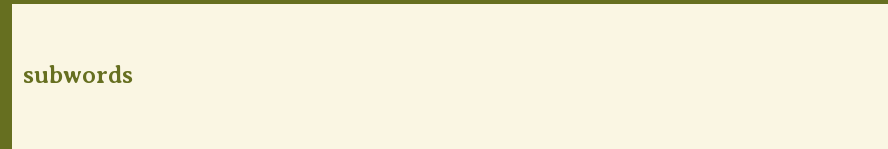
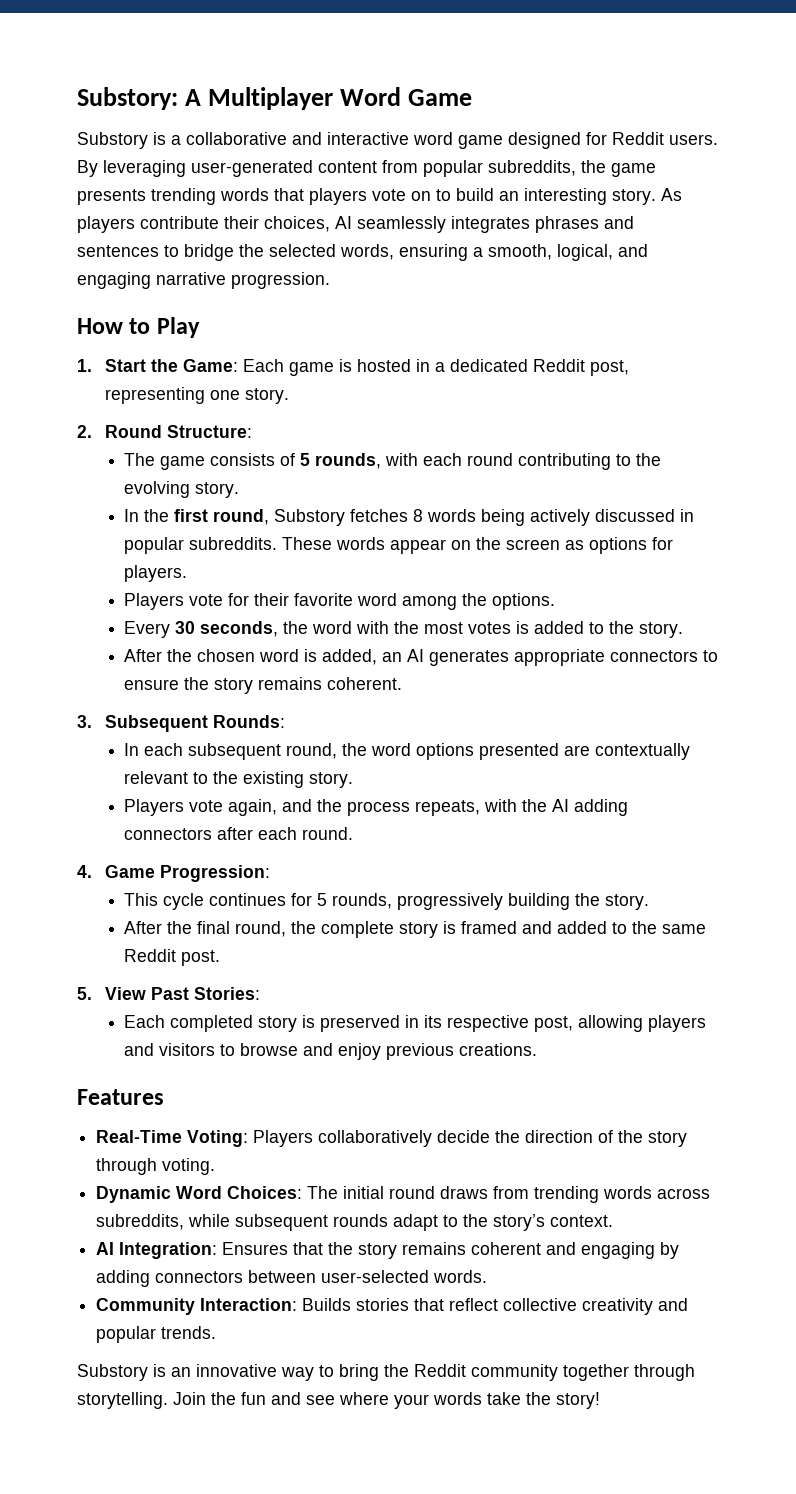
- subwords
+ Substory: A Multiplayer Word Game
+ Substory is a collaborative and interactive word game designed for Reddit users. By leveraging user-generated content from popular subreddits, the game presents trending words that players vote on to build an interesting story. As players contribute their choices, AI seamlessly integrates phrases and sentences to bridge the selected words, ensuring a smooth, logical, and engaging narrative progression.
+ How to Play
+ 1. Start the Game: Each game is hosted in a dedicated Reddit post, representing one story.
+ 2. Round Structure:
+ The game consists of 5 rounds, with each round contributing to the evolving story.
+ In the first round, Substory fetches 8 words being actively discussed in popular subreddits. These words appear on the screen as options for players.
+ Players vote for their favorite word among the options.
+ Every 30 seconds, the word with the most votes is added to the story.
+ After the chosen word is added, an AI generates appropriate connectors to ensure the story remains coherent.
+ 3. Subsequent Rounds:
+ In each subsequent round, the word options presented are contextually relevant to the existing story.
+ Players vote again, and the process repeats, with the AI adding connectors after each round.
+ 4. Game Progression:
+ This cycle continues for 5 rounds, progressively building the story.
+ After the final round, the complete story is framed and added to the same Reddit post.
+ 5. View Past Stories:
+ Each completed story is preserved in its respective post, allowing players and visitors to browse and enjoy previous creations.
+ Features
+ Real-Time Voting: Players collaboratively decide the direction of the story through voting.
+ Dynamic Word Choices: The initial round draws from trending words across subreddits, while subsequent rounds adapt to the story’s context.
+ AI Integration: Ensures that the story remains coherent and engaging by adding connectors between user-selected words.
+ Community Interaction: Builds stories that reflect collective creativity and popular trends.
+ Substory is an innovative way to bring the Reddit community together through storytelling. Join the fun and see where your words take the story!

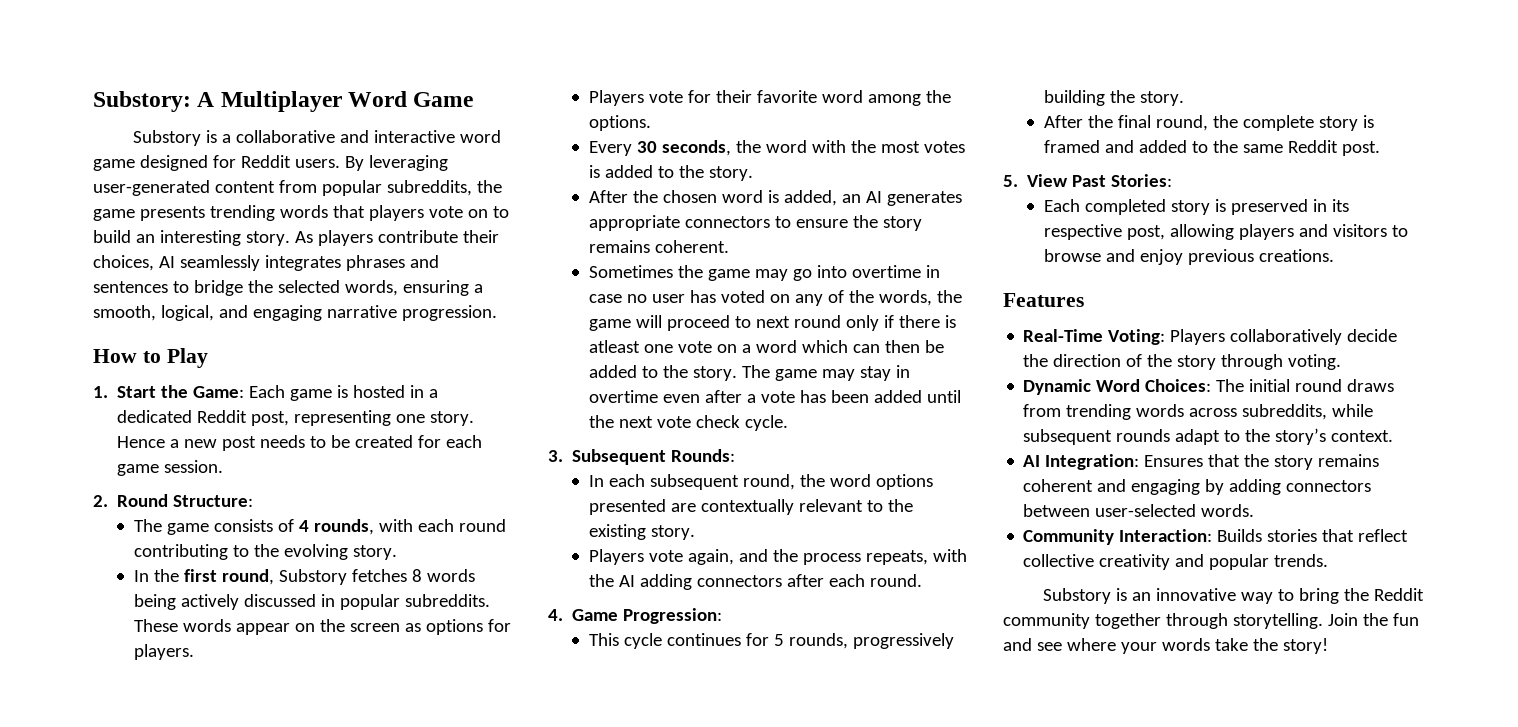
+ Hence a new post needs to be created for each game session.
- The game consists of 5 rounds, with each round contributing to the evolving story.
+ The game consists of 4 rounds, with each round contributing to the evolving story.
+ Sometimes the game may go into overtime in case no user has voted on any of the words, the game will proceed to next round only if there is atleast one vote on a word which can then be added to the story. The game may stay in overtime even after a vote has been added until the next vote check cycle.

